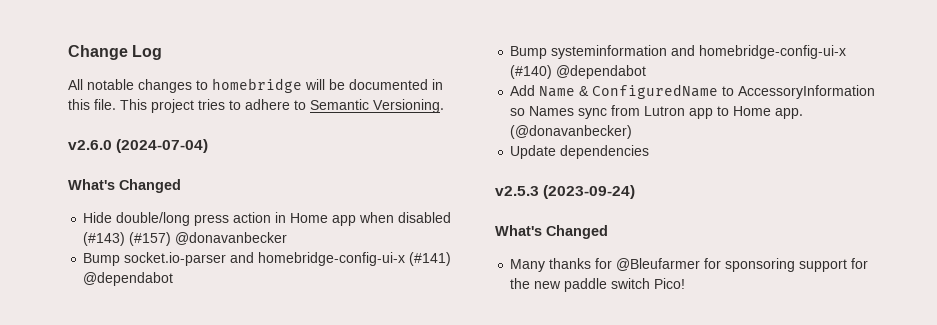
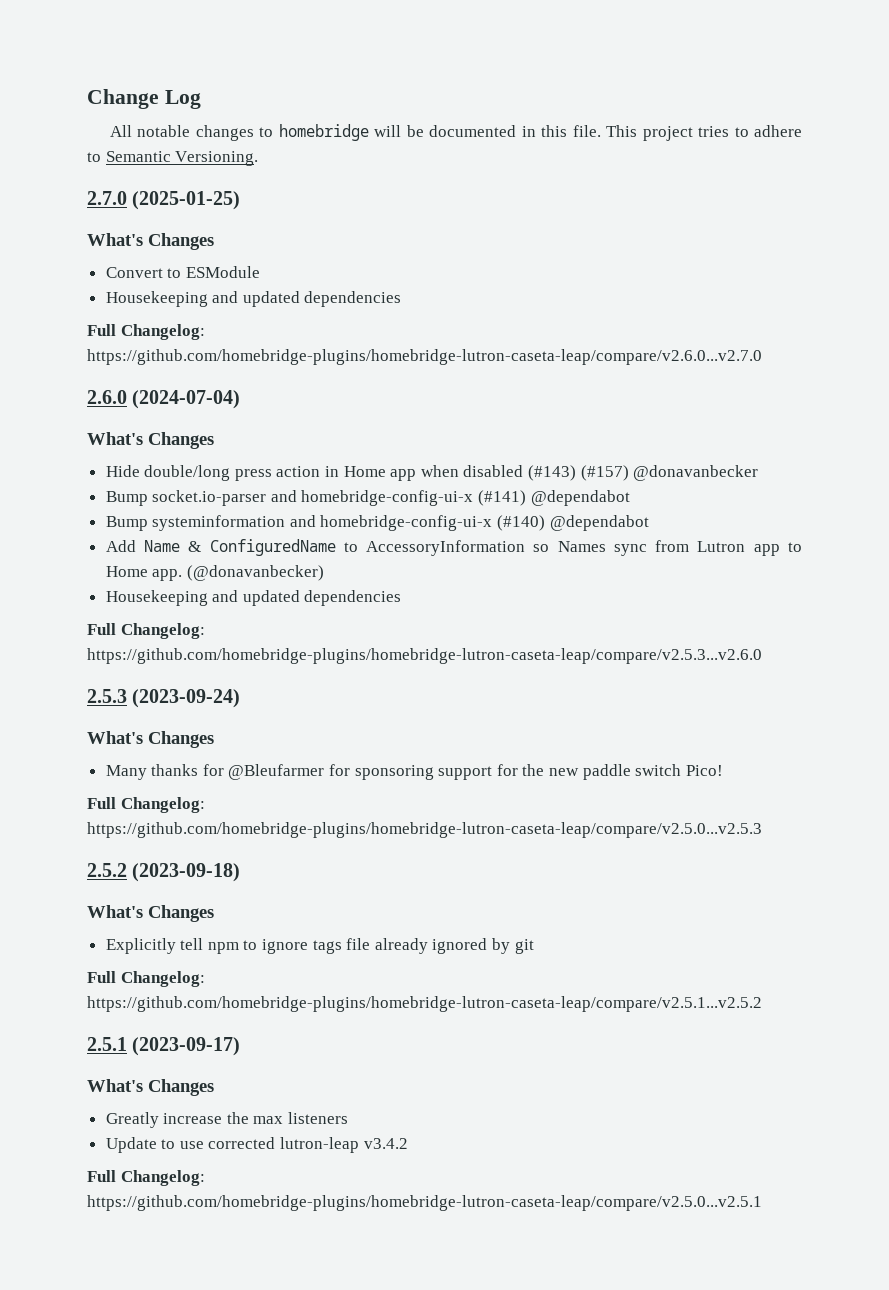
- v2.6.0 (2024-07-04)
- What's Changed
+ 2.7.0 (2025-01-25)
+ What's Changes
+ Convert to ESModule
+ Housekeeping and updated dependencies
+ Full Changelog: https://github.com/homebridge-plugins/homebridge-lutron-caseta-leap/compare/v2.6.0...v2.7.0
+ 2.6.0 (2024-07-04)
+ What's Changes
  (@donavanbecker)
- Update dependencies
- v2.5.3 (2023-09-24)
- What's Changed
+ Housekeeping and updated dependencies
+ Full Changelog: https://github.com/homebridge-plugins/homebridge-lutron-caseta-leap/compare/v2.5.3...v2.6.0
+ 2.5.3 (2023-09-24)
+ What's Changes
+ Full Changelog: https://github.com/homebridge-plugins/homebridge-lutron-caseta-leap/compare/v2.5.0...v2.5.3
+ 2.5.2 (2023-09-18)
+ What's Changes
+ Explicitly tell npm to ignore tags file already ignored by git
+ Full Changelog: https://github.com/homebridge-plugins/homebridge-lutron-caseta-leap/compare/v2.5.1...v2.5.2
+ 2.5.1 (2023-09-17)
+ What's Changes
+ Greatly increase the max listeners
+ Update to use corrected lutron-leap v3.4.2
+ Full Changelog: https://github.com/homebridge-plugins/homebridge-lutron-caseta-leap/compare/v2.5.0...v2.5.1

